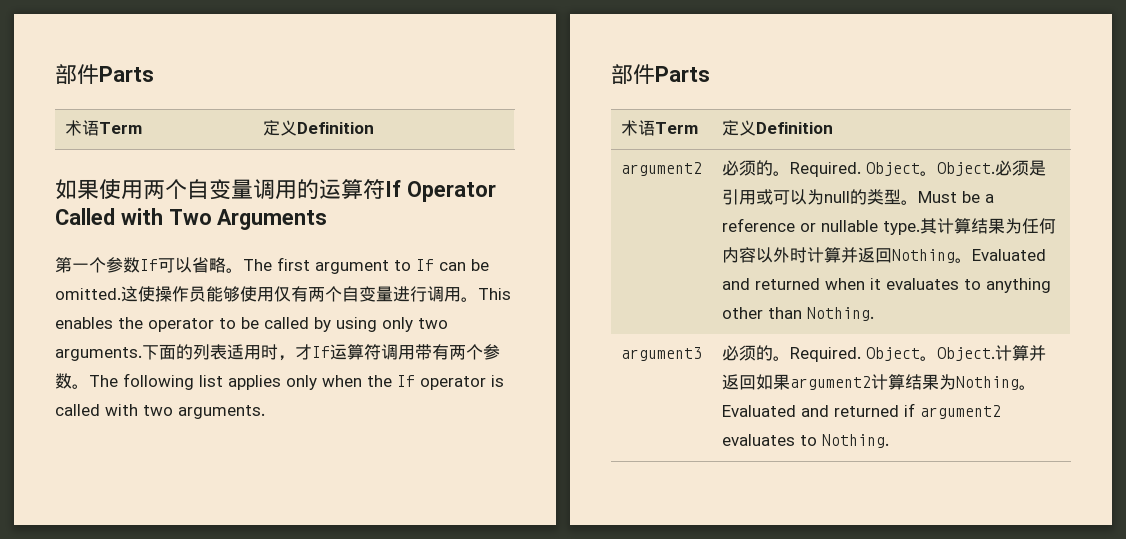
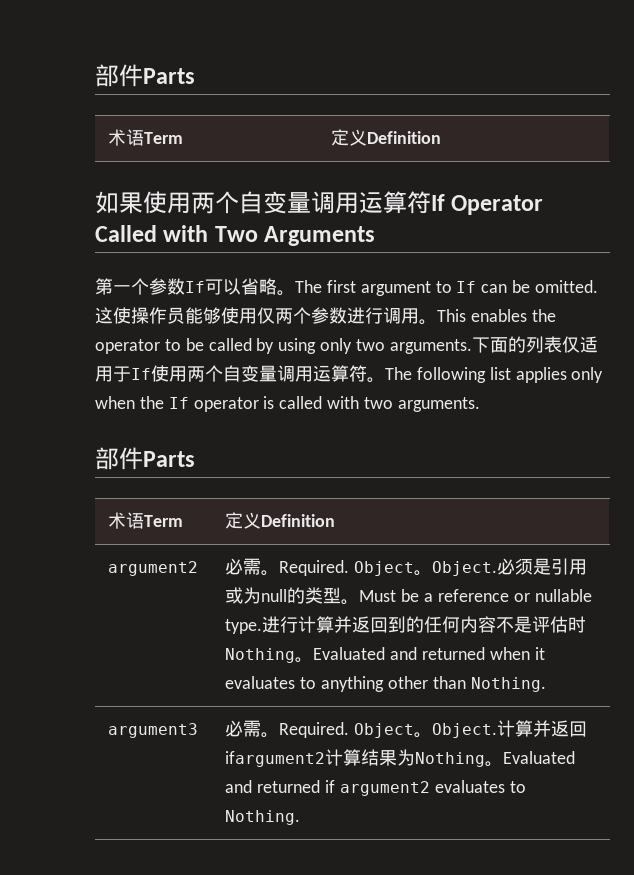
- 如果使用两个自变量调用的运算符If Operator Called with Two Arguments
+ 如果使用两个自变量调用运算符If Operator Called with Two Arguments
- 这使操作员能够使用仅有两个自变量进行调用。
+ 这使操作员能够使用仅两个参数进行调用。
- 下面的列表适用时，才If运算符调用带有两个参数。
+ 下面的列表仅适用于If使用两个自变量调用运算符。
- argument2 | 必须的。
+ argument2 | 必需。
- 必须是引用或可以为null的类型。
+ 必须是引用或为null的类型。
- 其计算结果为任何内容以外时计算并返回Nothing。
+ 进行计算并返回到的任何内容不是评估时Nothing。
- argument3 | 必须的。Required. Object。Object.计算并返回如果argument2计算结果为Nothing。Evaluated and returned if argument2 evaluates to Nothing.
+ argument3 | 必需。Required. Object。Object.计算并返回ifargument2计算结果为Nothing。Evaluated and returned if argument2 evaluates to Nothing.

